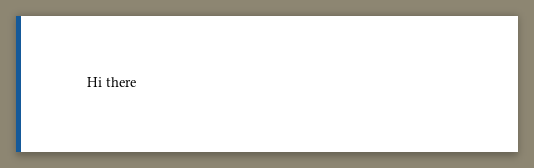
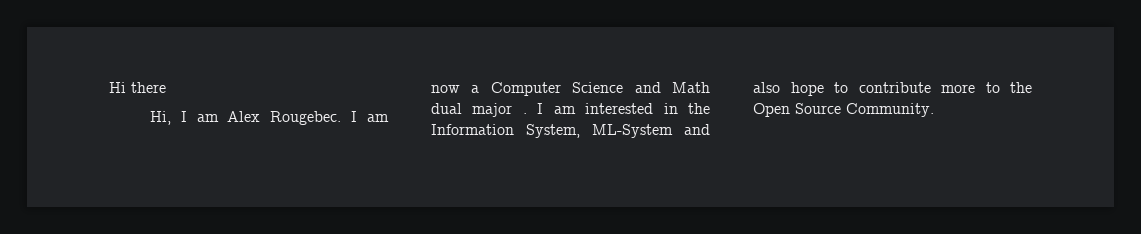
+ Hi, I am Alex Rougebec. I am now a Computer Science and Math dual major . I am interested in the Information System, ML-System and also hope to contribute more to the Open Source Community.

